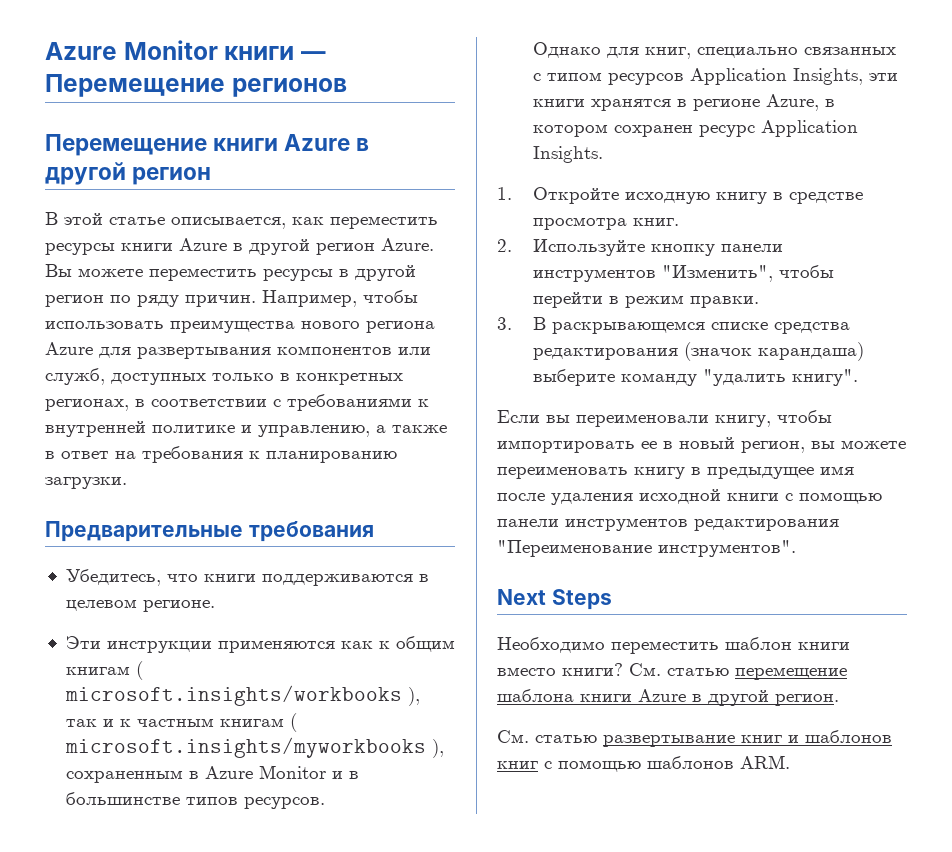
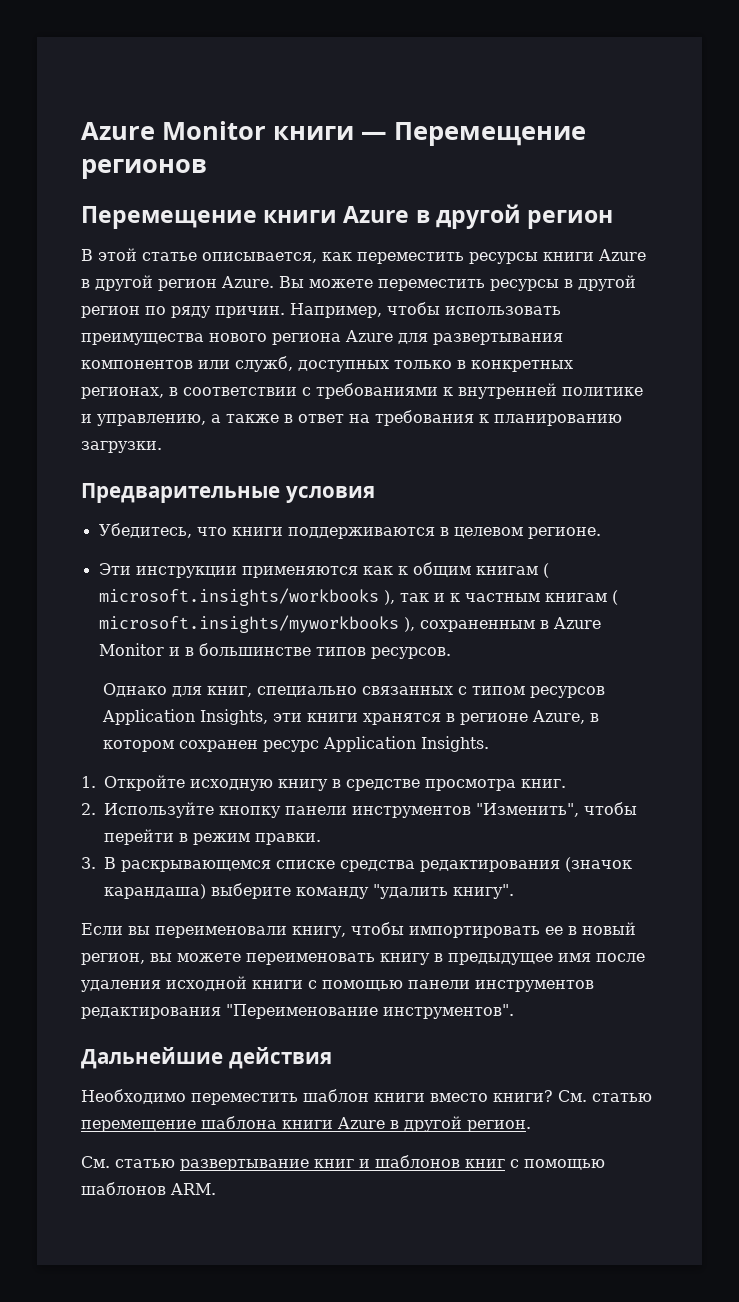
- Предварительные требования
+ Предварительные условия
- Next Steps
+ Дальнейшие действия

